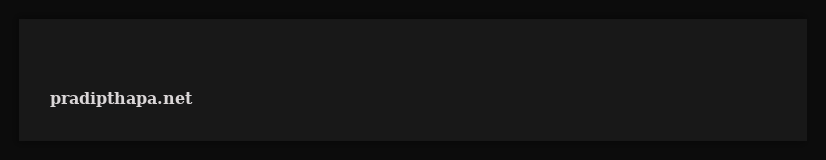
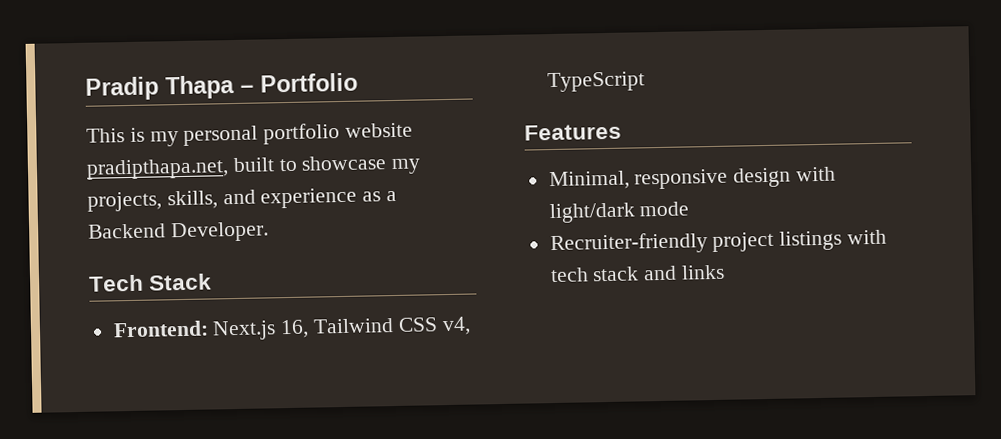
- pradipthapa.net
+ Pradip Thapa – Portfolio
+ This is my personal portfolio website pradipthapa.net, built to showcase my projects, skills, and experience as a Backend Developer.
+ Tech Stack
+ Frontend: Next.js 16, Tailwind CSS v4, TypeScript
+ Features
+ Minimal, responsive design with light/dark mode
+ Recruiter‑friendly project listings with tech stack and links

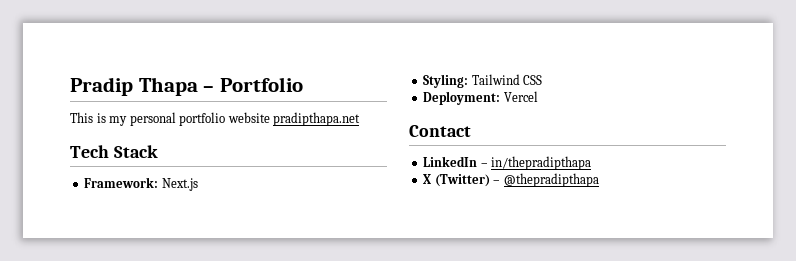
- This is my personal portfolio website pradipthapa.net, built to showcase my projects, skills, and experience as a Backend Developer.
+ This is my personal portfolio website pradipthapa.net
- Frontend: Next.js 16, Tailwind CSS v4, TypeScript
- Features
- Minimal, responsive design with light/dark mode
- Recruiter‑friendly project listings with tech stack and links
+ Framework: Next.js
+ Styling: Tailwind CSS
+ Deployment: Vercel
+ Contact
+ LinkedIn – in/thepradipthapa
+ X (Twitter) – @thepradipthapa

